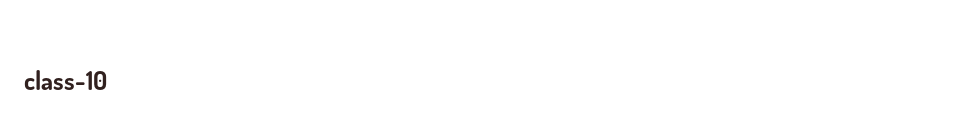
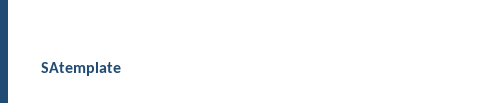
- class-10
+ SAtemplate

